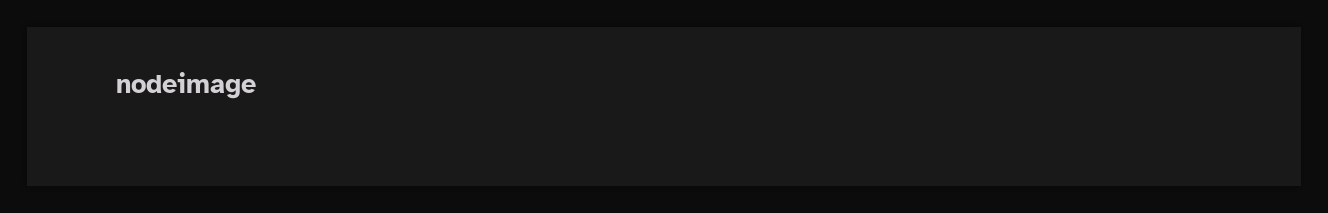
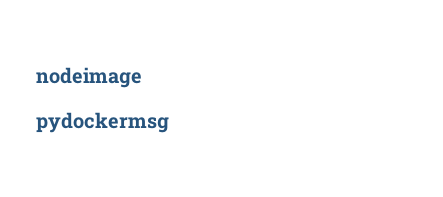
+ pydockermsg

